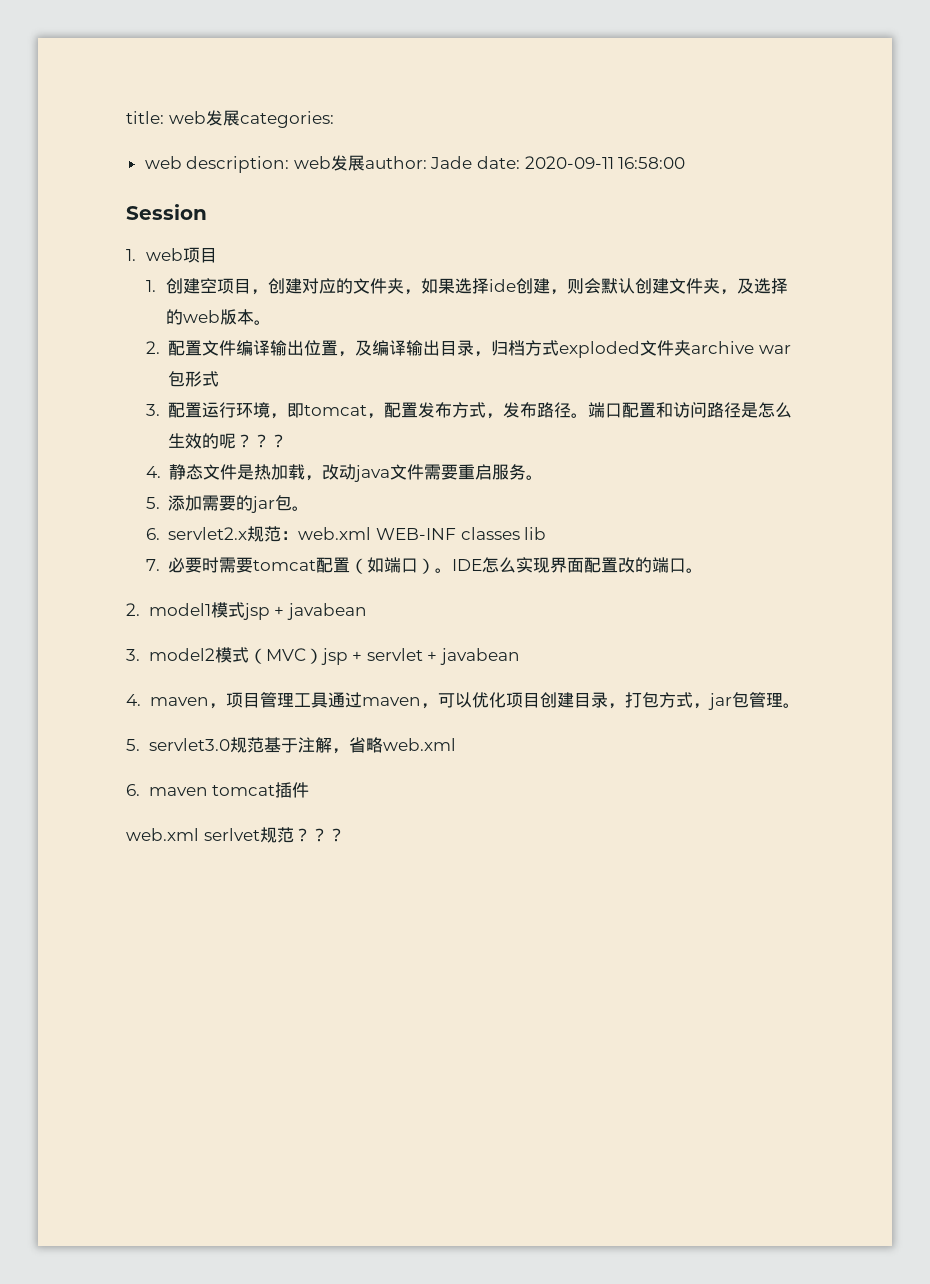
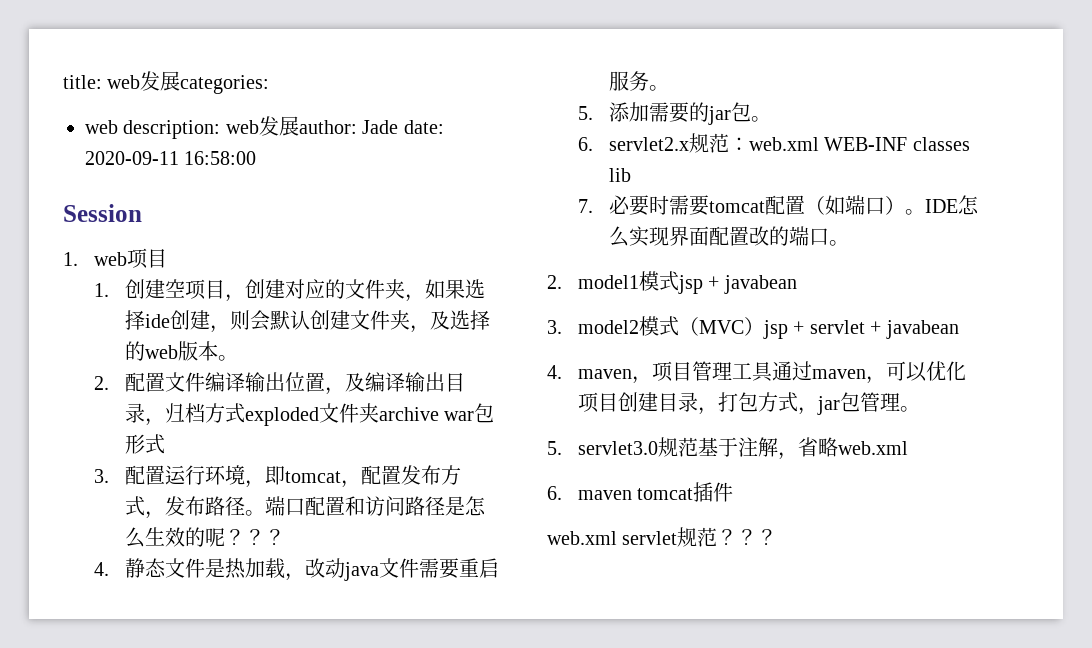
- web.xml serlvet规范？
+ web.xml servlet规范？

